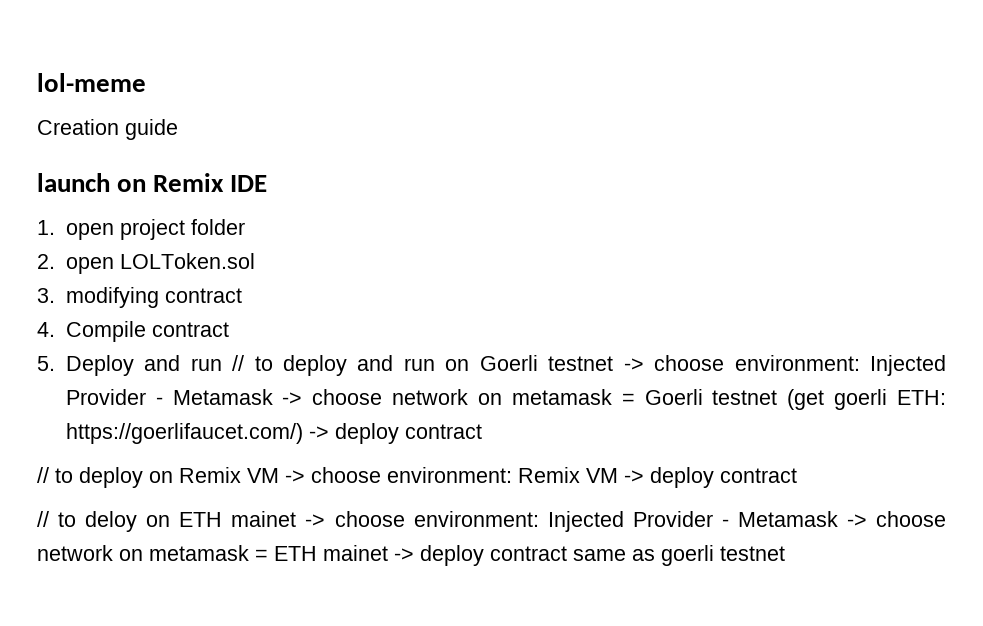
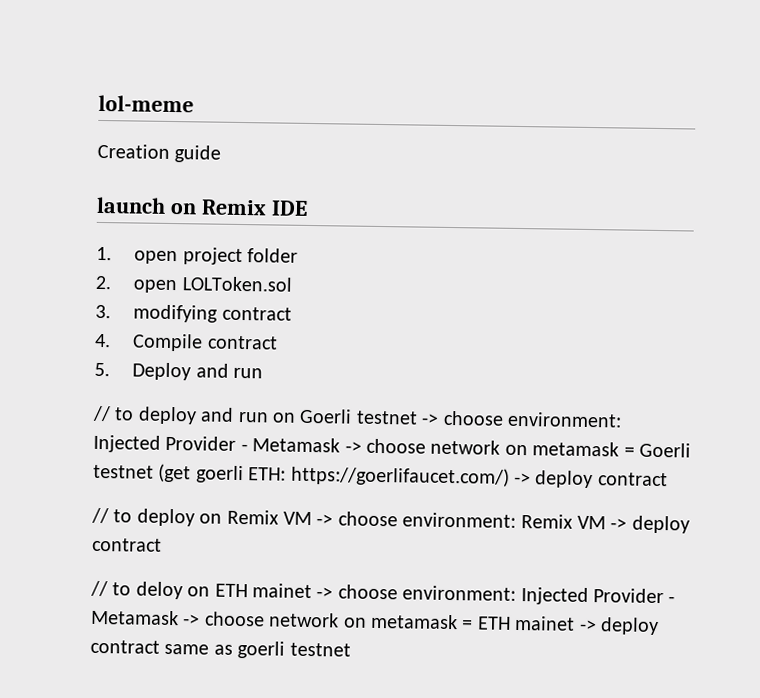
- 5. Deploy and run // to deploy and run on Goerli testnet -> choose environment: Injected Provider - Metamask -> choose network on metamask = Goerli testnet (get goerli ETH: https://goerlifaucet.com/) -> deploy contract
+ 5. Deploy and run
+ // to deploy and run on Goerli testnet -> choose environment: Injected Provider - Metamask -> choose network on metamask = Goerli testnet (get goerli ETH: https://goerlifaucet.com/) -> deploy contract

